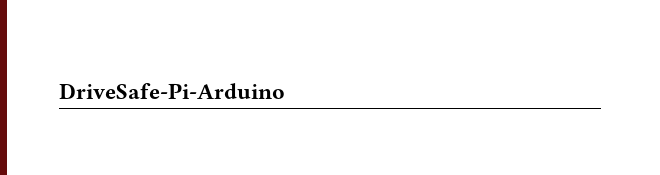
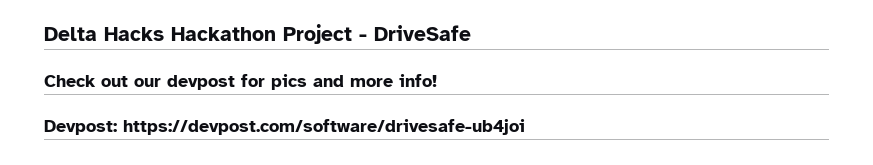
- DriveSafe-Pi-Arduino
+ Delta Hacks Hackathon Project - DriveSafe
+ Check out our devpost for pics and more info!
+ Devpost: https://devpost.com/software/drivesafe-ub4joi

